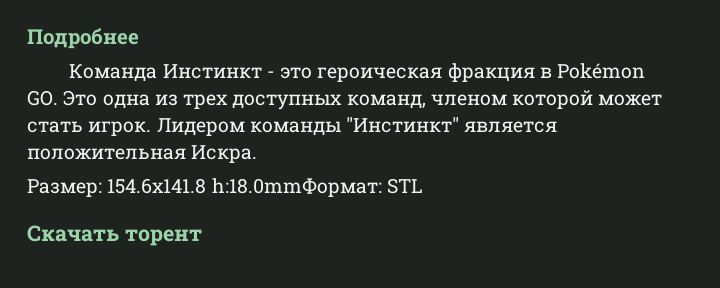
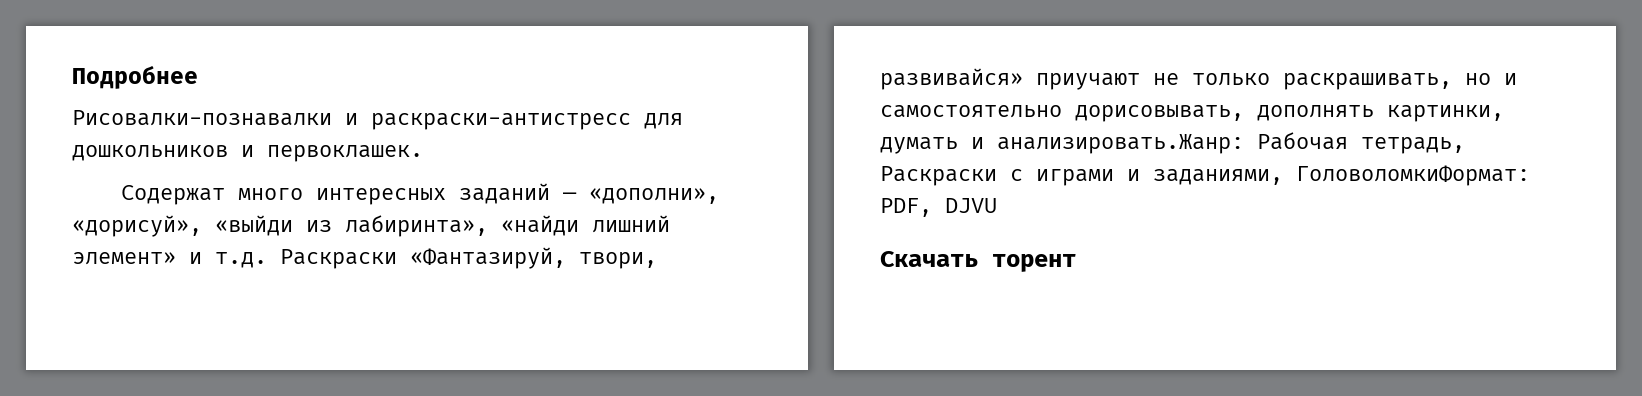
- Команда Инстинкт - это героическая фракция в Pokémon GO. Это одна из трех доступных команд, членом которой может стать игрок. Лидером команды "Инстинкт" является положительная Искра.
- Размер: 154.6x141.8 h:18.0mmФормат: STL
+ Рисовалки-познавалки и раскраски-антистресс для дошкольников и первоклашек.
+ Содержат много интересных заданий — «дополни», «дорисуй», «выйди из лабиринта», «найди лишний элемент» и т.д. Раскраски «Фантазируй, твори, развивайся» приучают не только раскрашивать, но и самостоятельно дорисовывать, дополнять картинки, думать и анализировать.Жанр: Рабочая тетрадь, Раскраски с играми и заданиями, ГоловоломкиФормат: PDF, DJVU

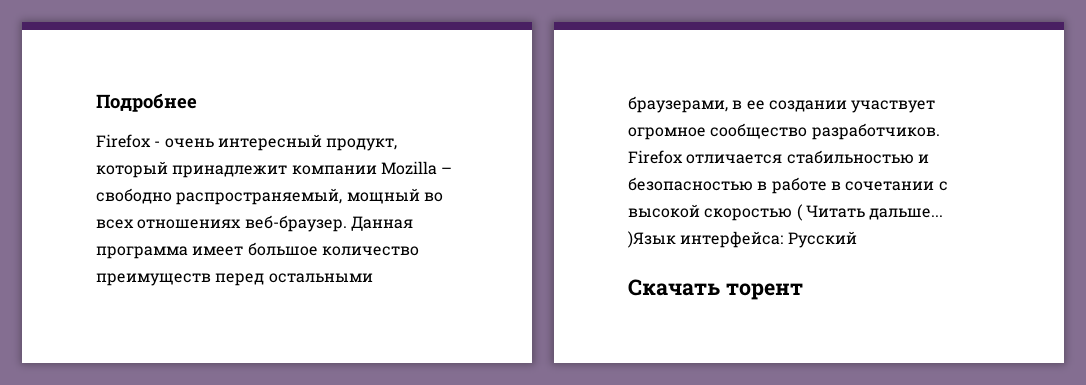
- Рисовалки-познавалки и раскраски-антистресс для дошкольников и первоклашек.
- Содержат много интересных заданий — «дополни», «дорисуй», «выйди из лабиринта», «найди лишний элемент» и т.д. Раскраски «Фантазируй, твори, развивайся» приучают не только раскрашивать, но и самостоятельно дорисовывать, дополнять картинки, думать и анализировать.Жанр: Рабочая тетрадь, Раскраски с играми и заданиями, ГоловоломкиФормат: PDF, DJVU
+ Firefox - очень интересный продукт, который принадлежит компании Mozilla – свободно распространяемый, мощный во всех отношениях веб-браузер. Данная программа имеет большое количество преимуществ перед остальными браузерами, в ее создании участвует огромное сообщество разработчиков. Firefox отличается стабильностью и безопасностью в работе в сочетании с высокой скоростью ( Читать дальше... )Язык интерфейса: Русский

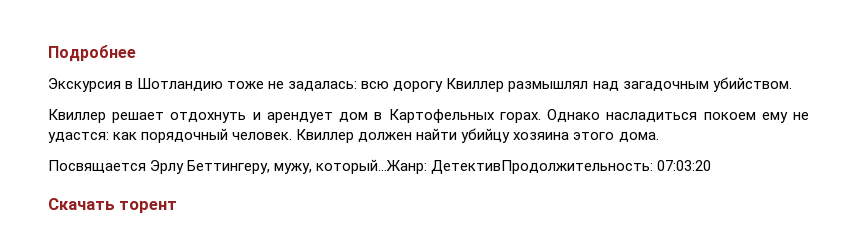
- Firefox - очень интересный продукт, который принадлежит компании Mozilla – свободно распространяемый, мощный во всех отношениях веб-браузер. Данная программа имеет большое количество преимуществ перед остальными браузерами, в ее создании участвует огромное сообщество разработчиков. Firefox отличается стабильностью и безопасностью в работе в сочетании с высокой скоростью ( Читать дальше... )Язык интерфейса: Русский
+ Экскурсия в Шотландию тоже не задалась: всю дорогу Квиллер размышлял над загадочным убийством.
+ Квиллер решает отдохнуть и арендует дом в Картофельных горах. Однако насладиться покоем ему не удастся: как порядочный человек. Квиллер должен найти убийцу хозяина этого дома.
+ Посвящается Эрлу Беттингеру, мужу, который…Жанр: ДетективПродолжительность: 07:03:20

